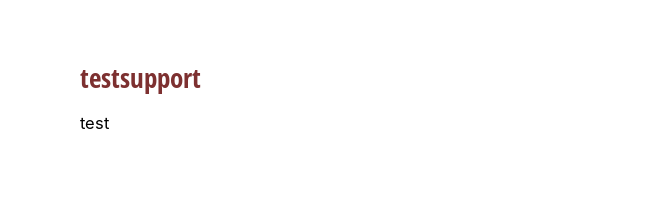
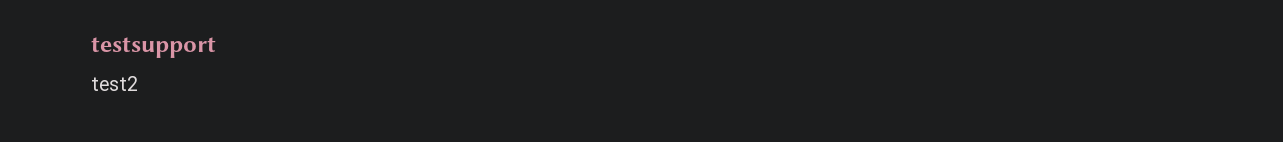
- test
+ test2

